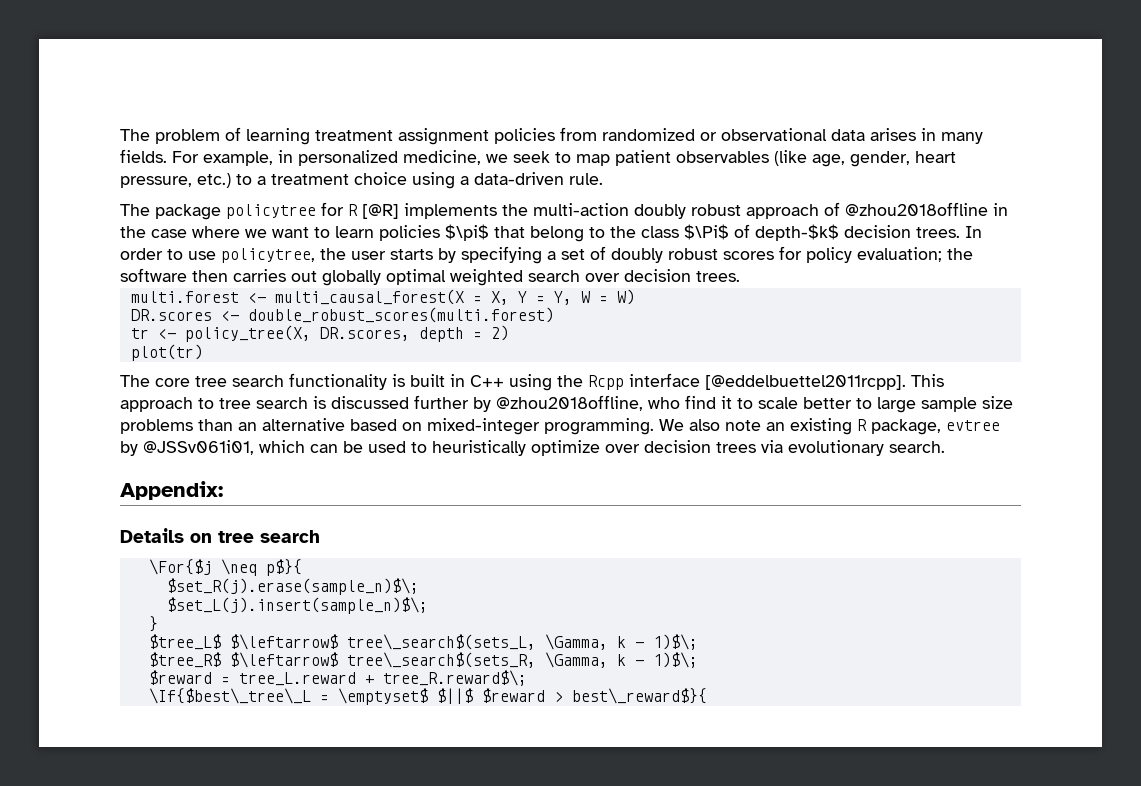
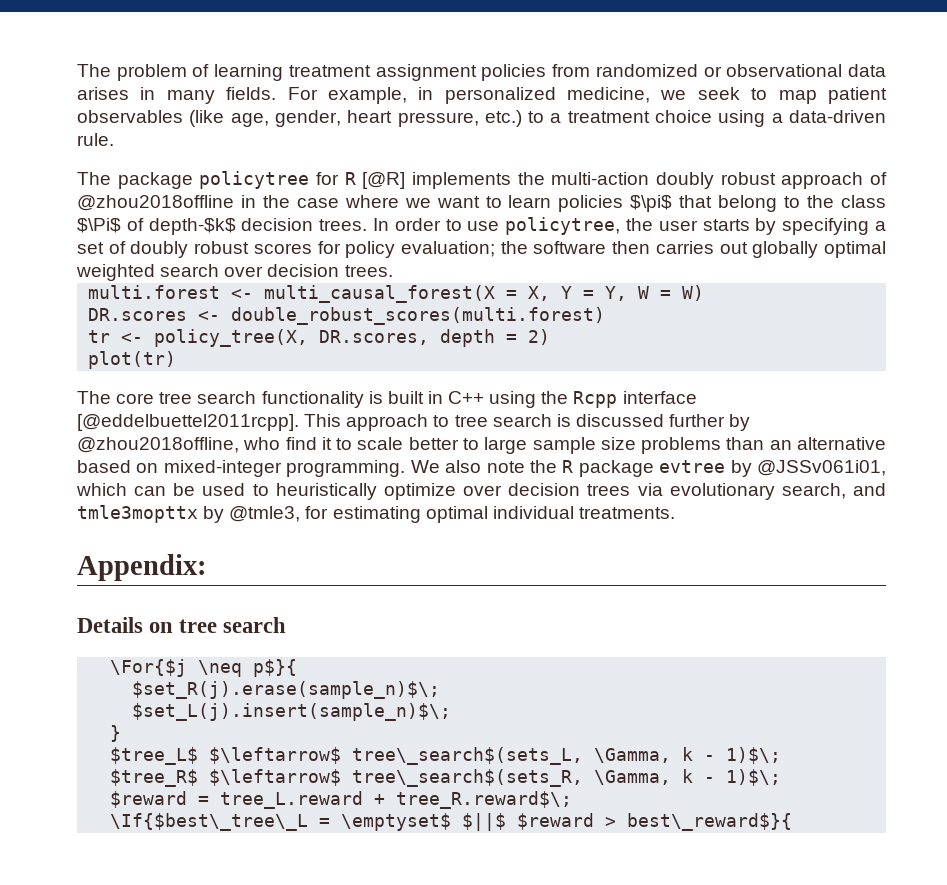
- We also note an existing R package, evtree by @JSSv061i01, which can be used to heuristically optimize over decision trees via evolutionary search.
+ We also note the R package evtree by @JSSv061i01, which can be used to heuristically optimize over decision trees via evolutionary search, and tmle3mopttx by @tmle3, for estimating optimal individual treatments.

